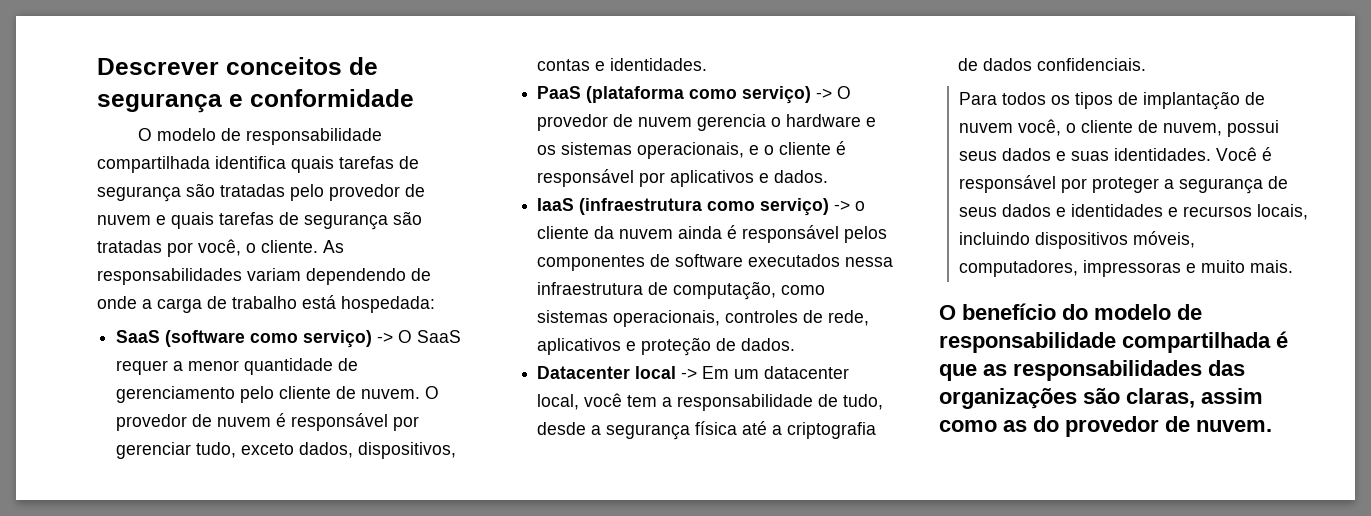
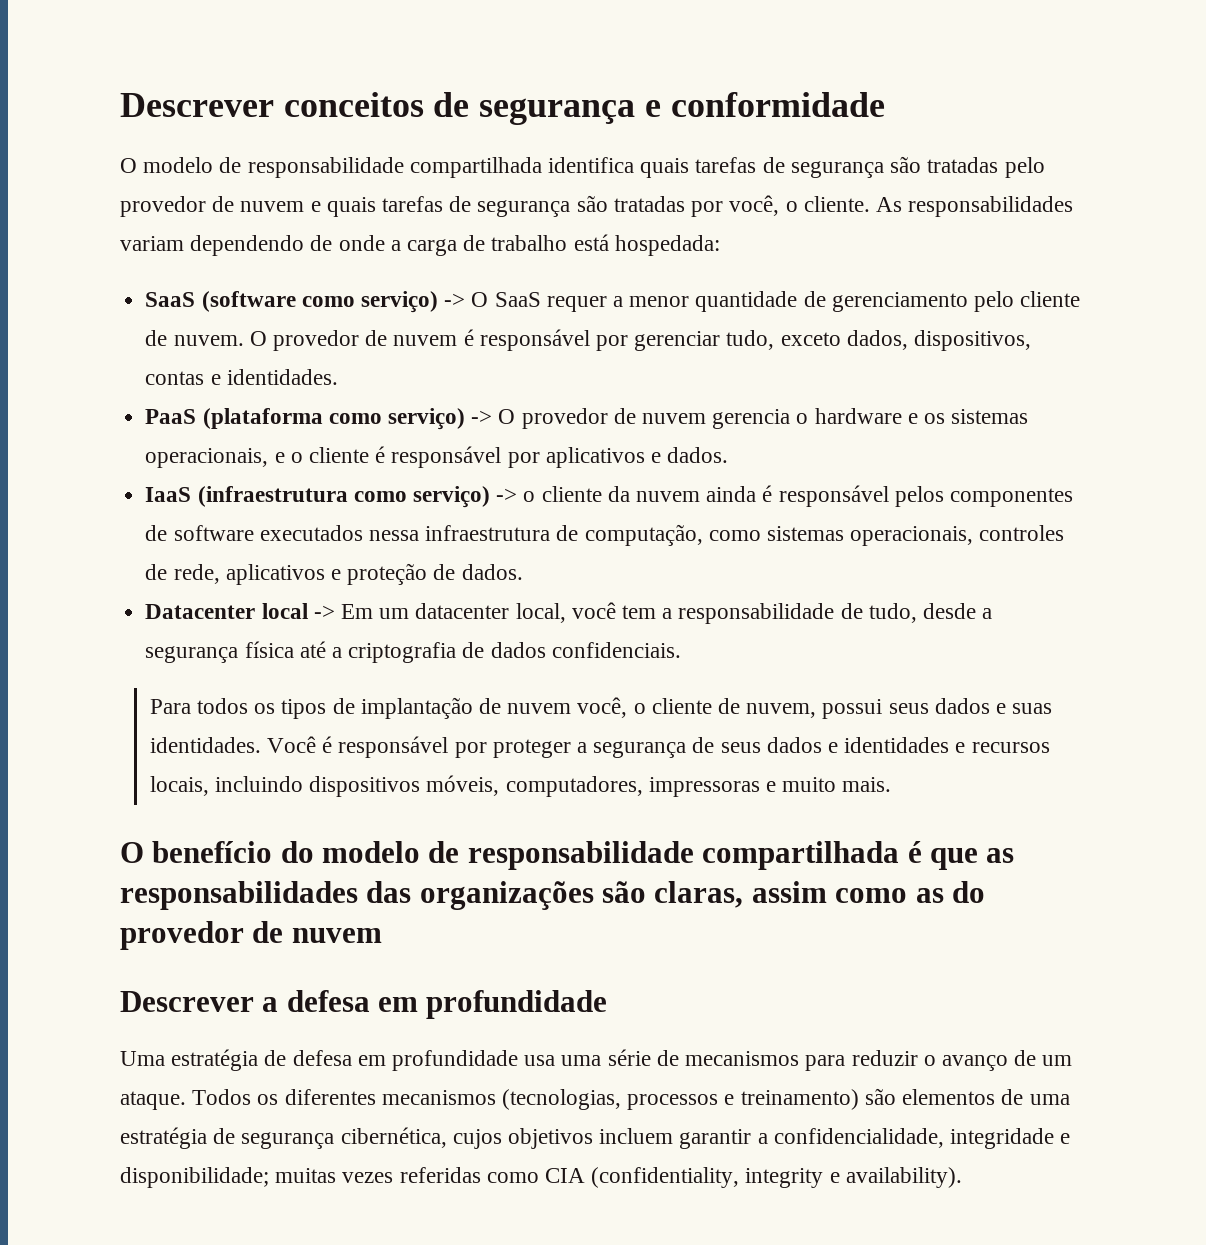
- O benefício do modelo de responsabilidade compartilhada é que as responsabilidades das organizações são claras, assim como as do provedor de nuvem.
+ O benefício do modelo de responsabilidade compartilhada é que as responsabilidades das organizações são claras, assim como as do provedor de nuvem
+ Descrever a defesa em profundidade
+ Uma estratégia de defesa em profundidade usa uma série de mecanismos para reduzir o avanço de um ataque. Todos os diferentes mecanismos (tecnologias, processos e treinamento) são elementos de uma estratégia de segurança cibernética, cujos objetivos incluem garantir a confidencialidade, integridade e disponibilidade; muitas vezes referidas como CIA (confidentiality, integrity e availability).

